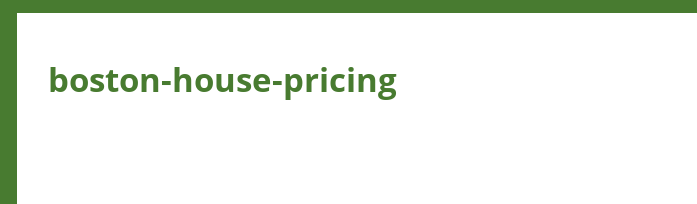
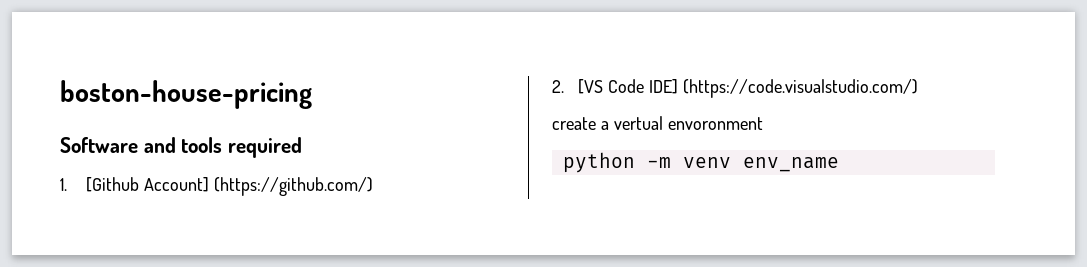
+ Software and tools required
+ 1. [Github Account] (https://github.com/)
+ 2. [VS Code IDE] (https://code.visualstudio.com/)
+ create a vertual envoronment
+ python -m venv env_name

